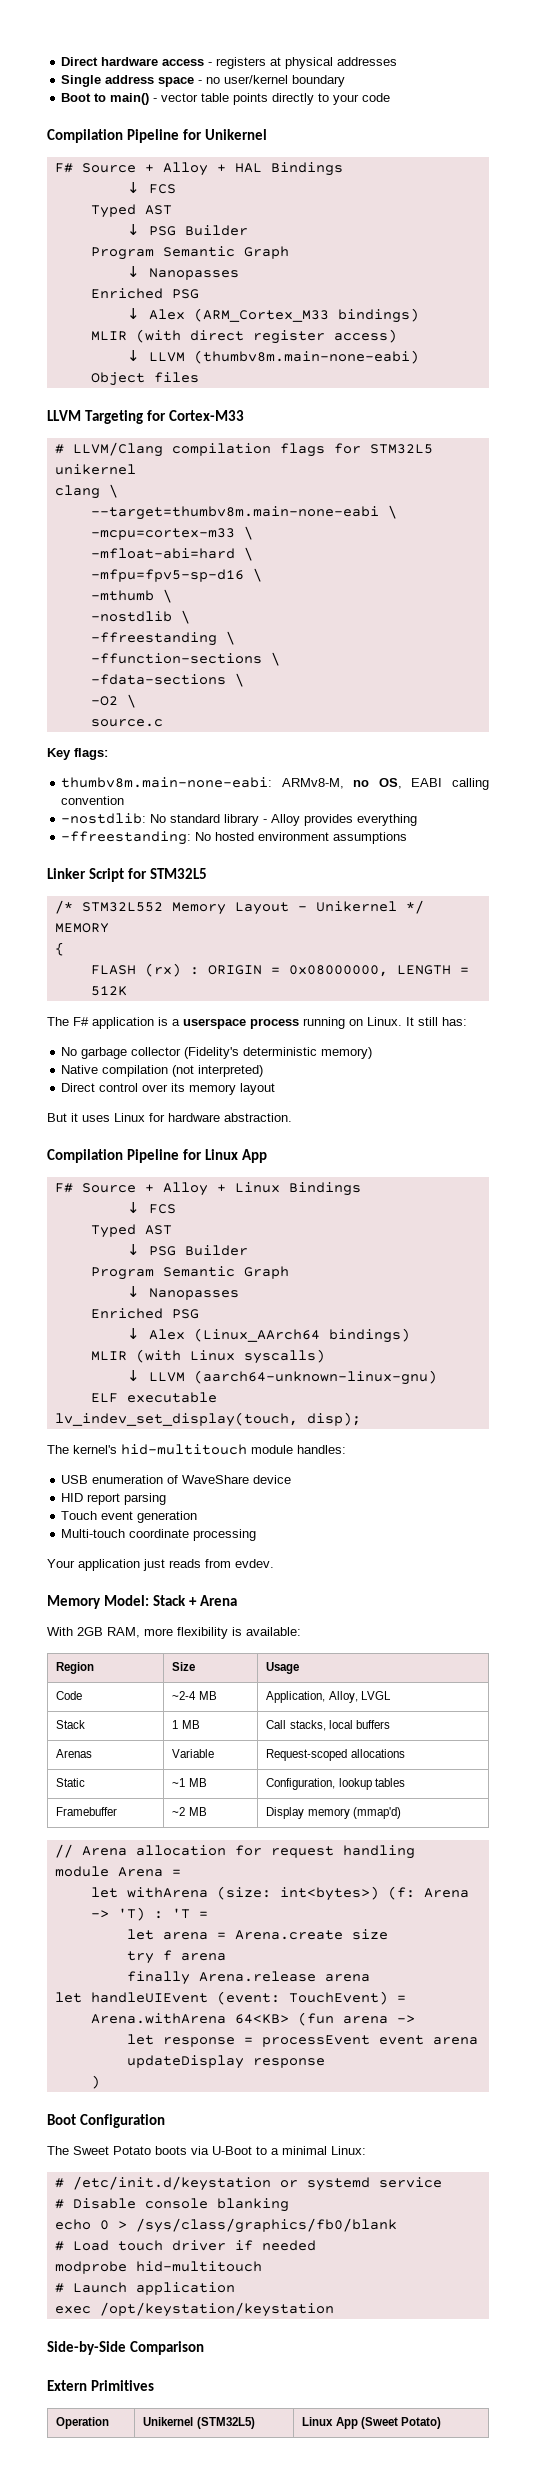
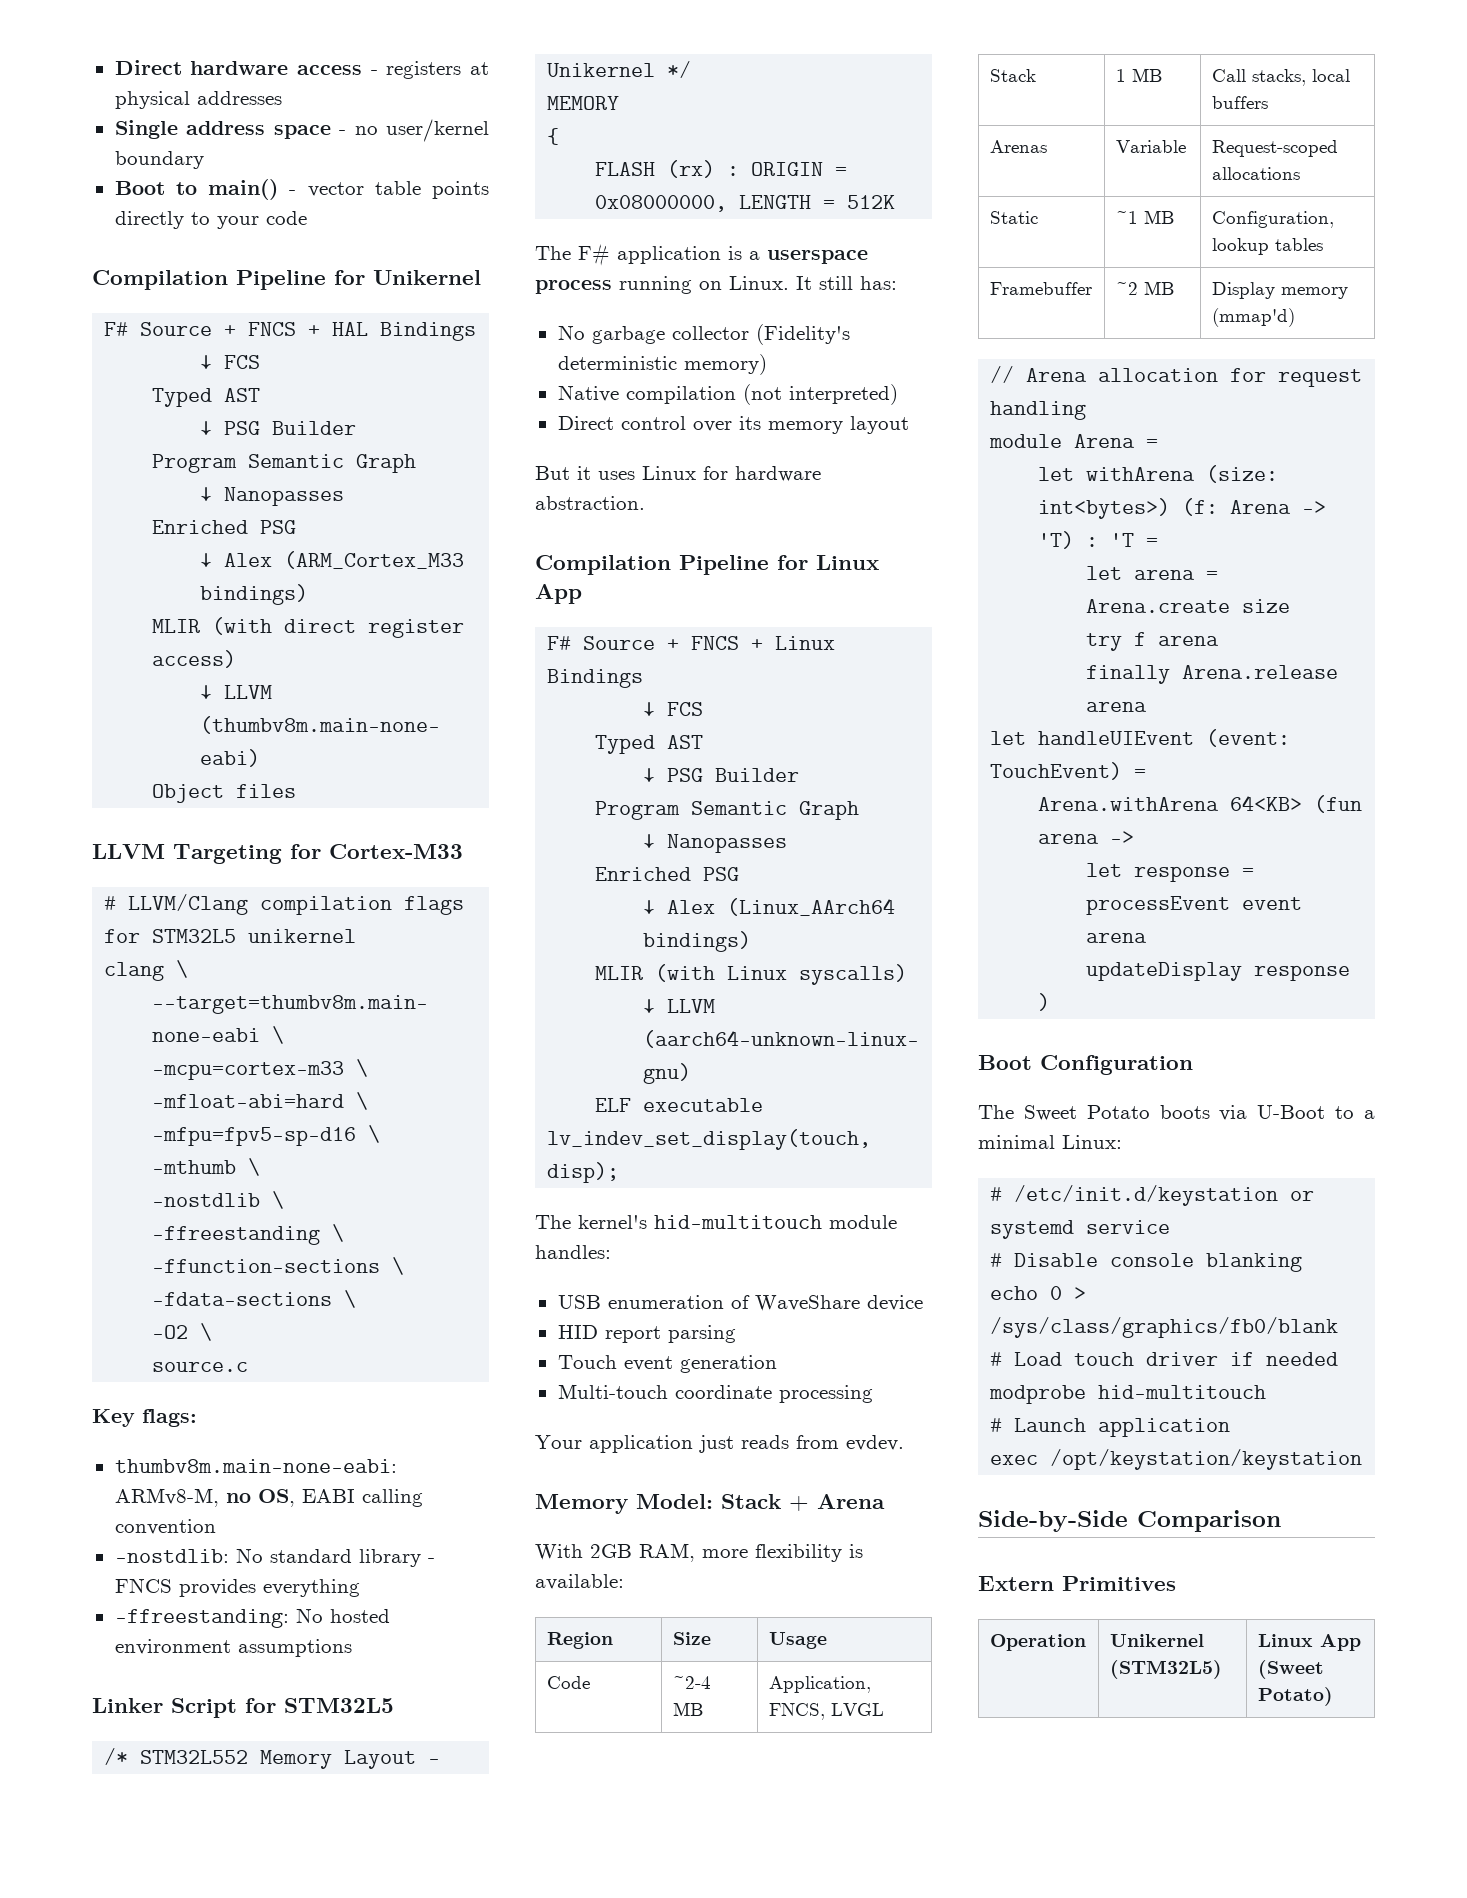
- F# Source + Alloy + HAL Bindings
+ F# Source + FNCS + HAL Bindings
- -nostdlib: No standard library - Alloy provides everything
+ -nostdlib: No standard library - FNCS provides everything
- F# Source + Alloy + Linux Bindings
+ F# Source + FNCS + Linux Bindings
- Code | ~2-4 MB | Application, Alloy, LVGL
+ Code | ~2-4 MB | Application, FNCS, LVGL

